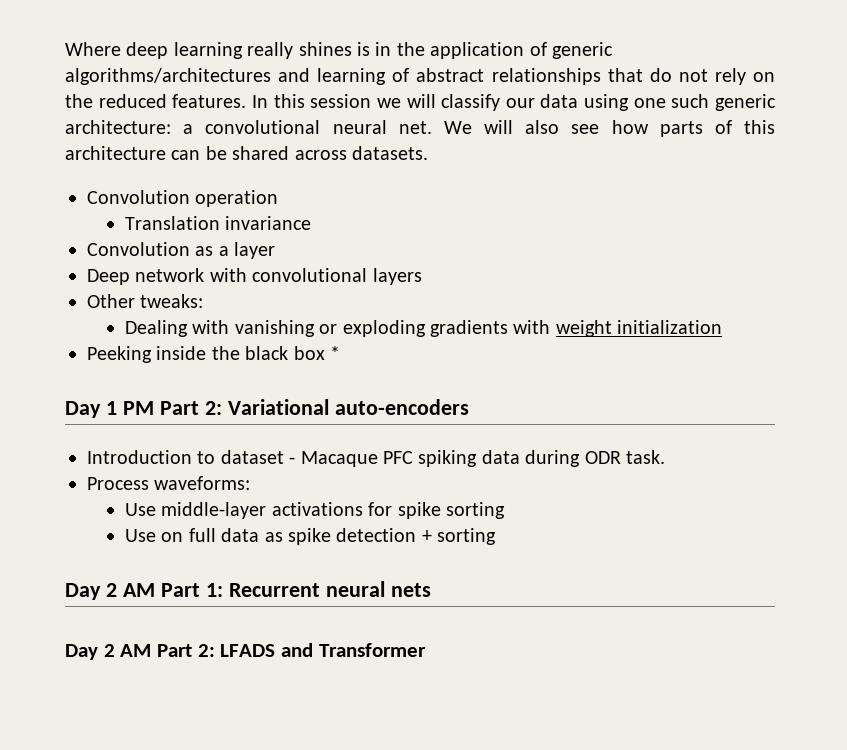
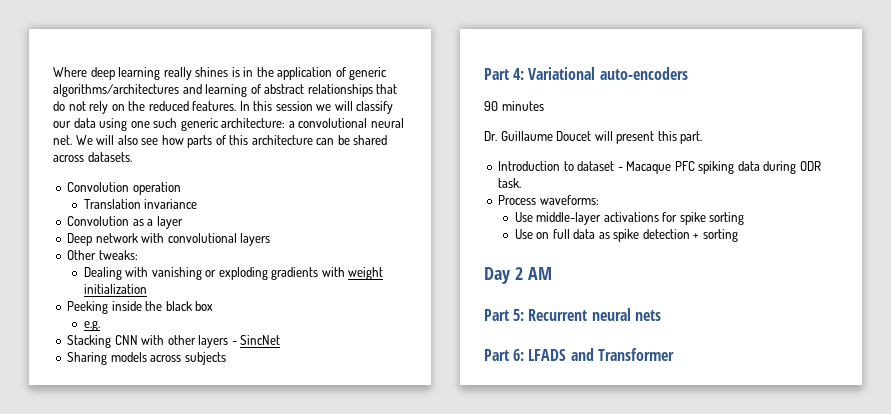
- Peeking inside the black box *
- Day 1 PM Part 2: Variational auto-encoders
+ Peeking inside the black box
+ e.g.
+ Stacking CNN with other layers - SincNet
+ Sharing models across subjects
+ Part 4: Variational auto-encoders
+ 90 minutes
+ Dr. Guillaume Doucet will present this part.
- Day 2 AM Part 1: Recurrent neural nets
+ Day 2 AM
+ Part 5: Recurrent neural nets
- Day 2 AM Part 2: LFADS and Transformer
+ Part 6: LFADS and Transformer

